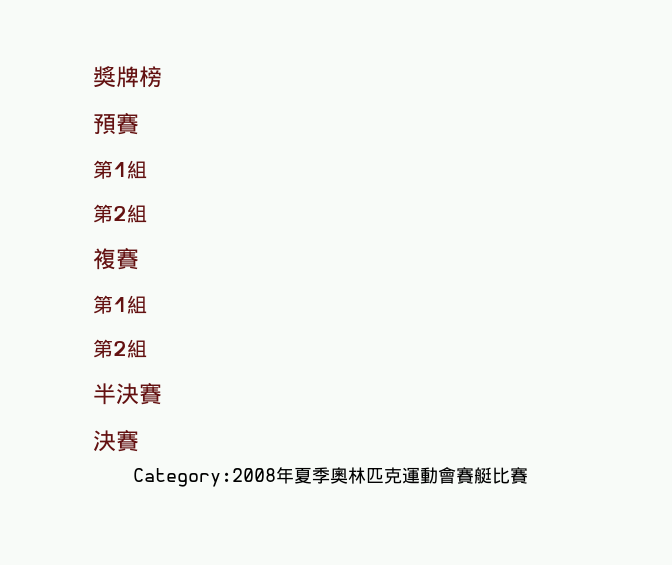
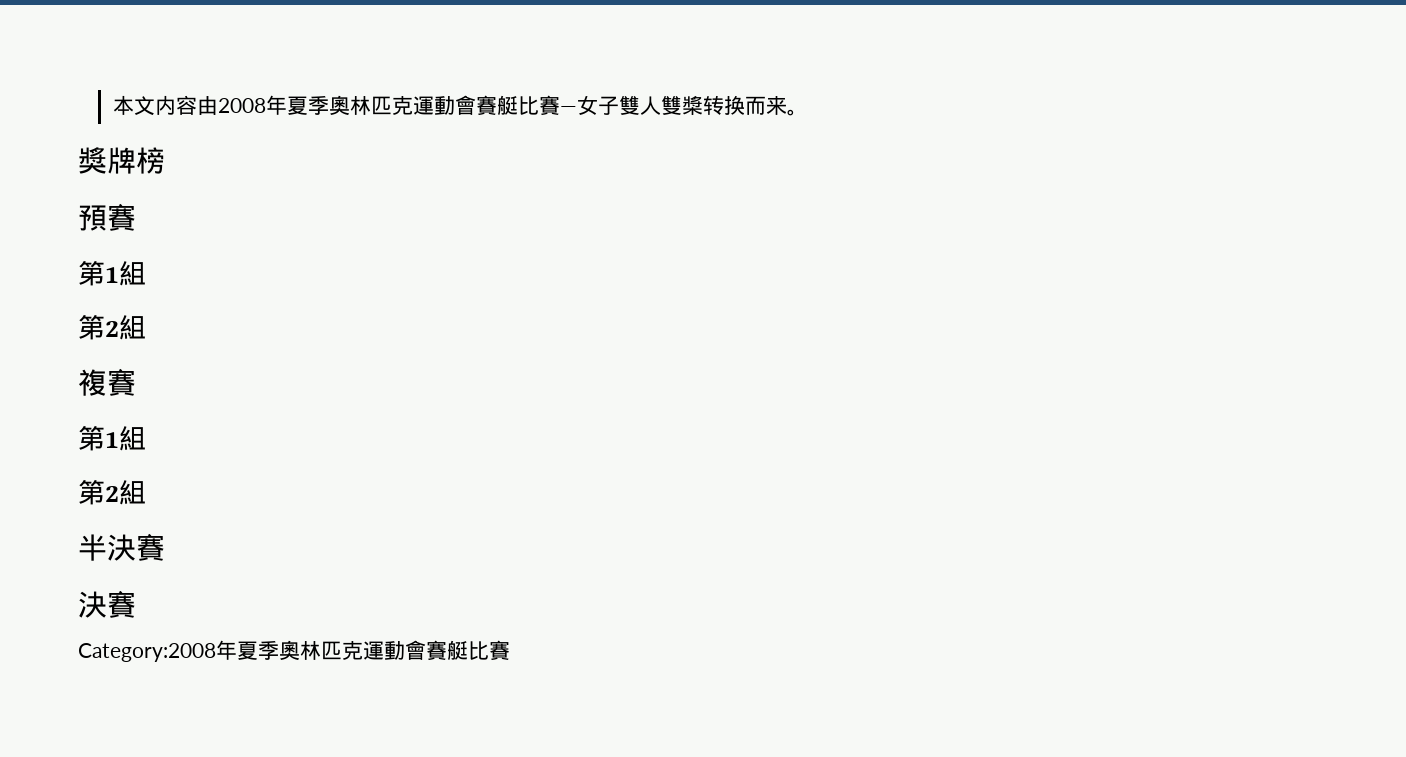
+ 本文内容由2008年夏季奧林匹克運動會賽艇比賽—女子雙人雙槳转换而来。

